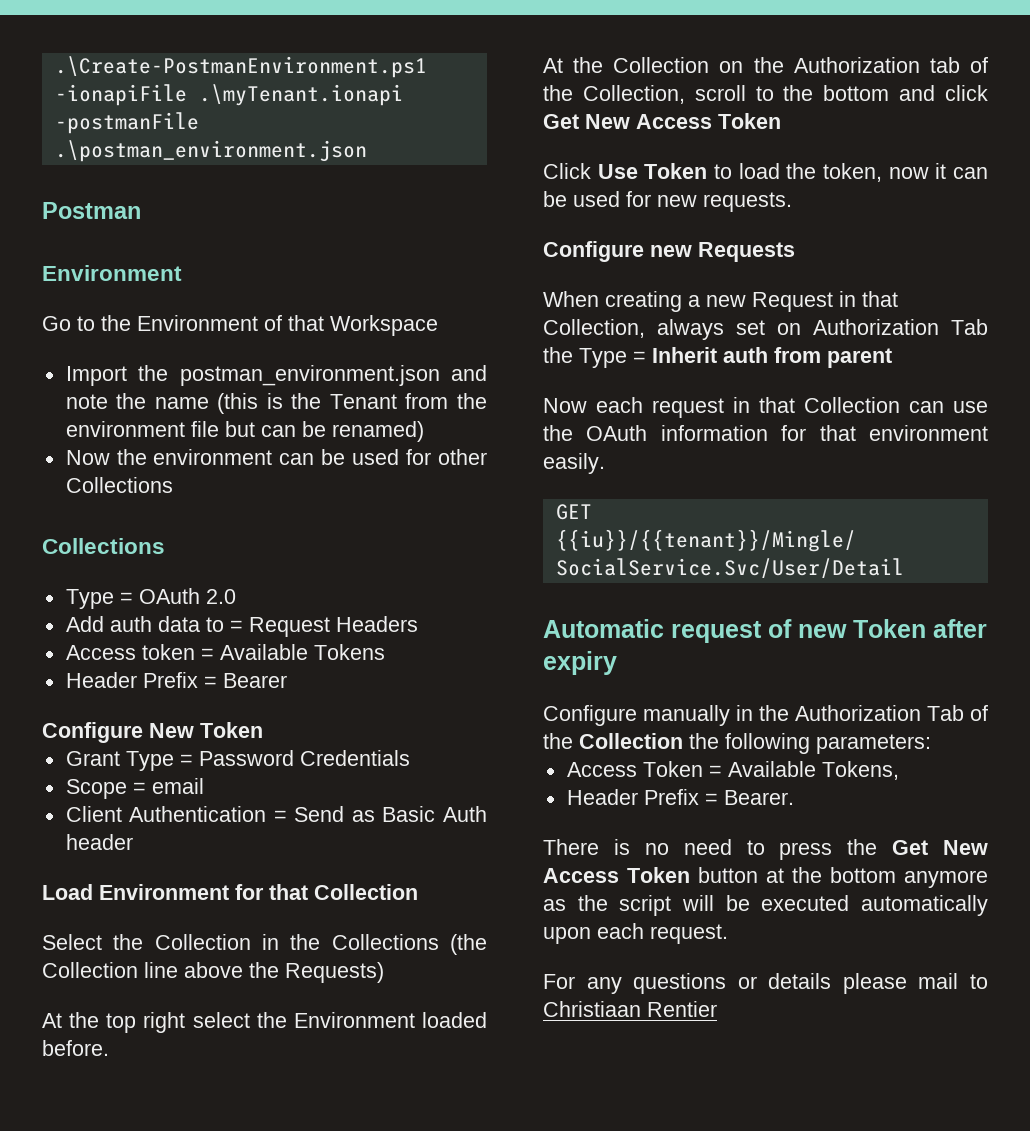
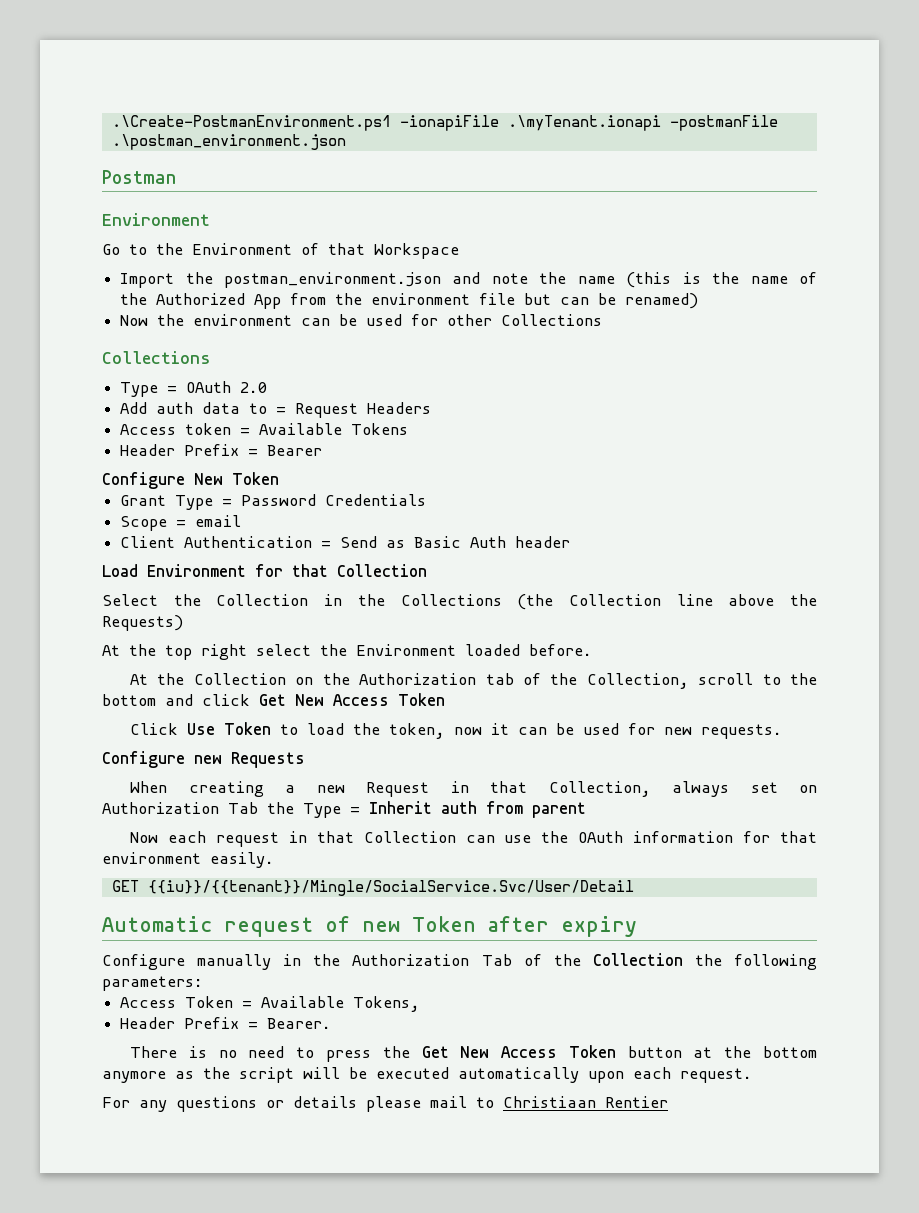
- Import the postman_environment.json and note the name (this is the Tenant from the environment file but can be renamed)
+ Import the postman_environment.json and note the name (this is the name of the Authorized App from the environment file but can be renamed)

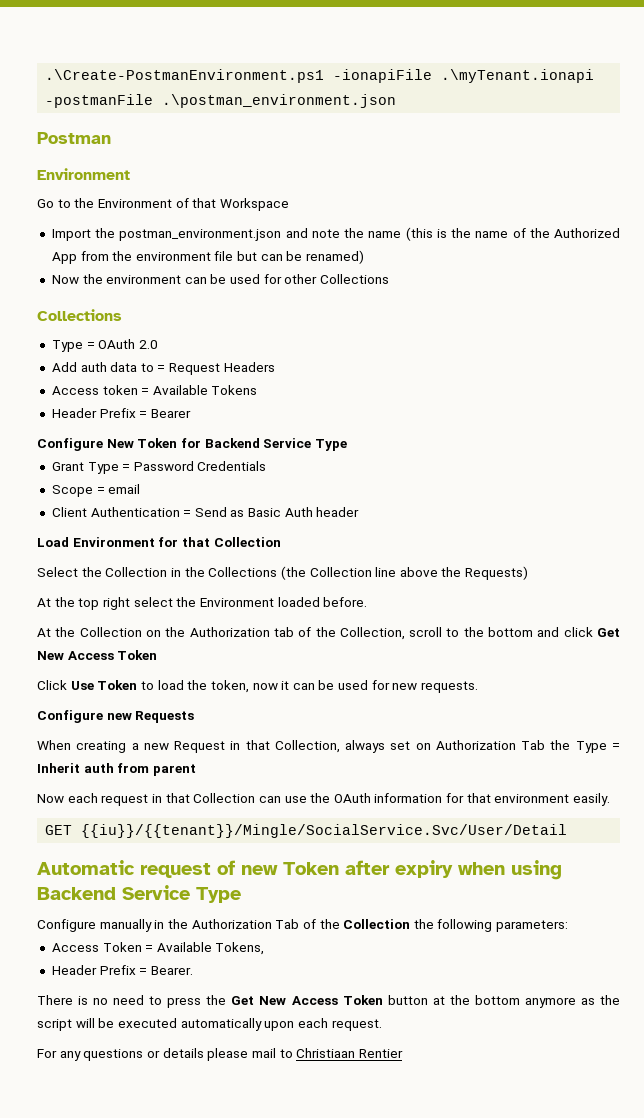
- Configure New Token
+ Configure New Token for Backend Service Type
- Automatic request of new Token after expiry
+ Automatic request of new Token after expiry when using Backend Service Type

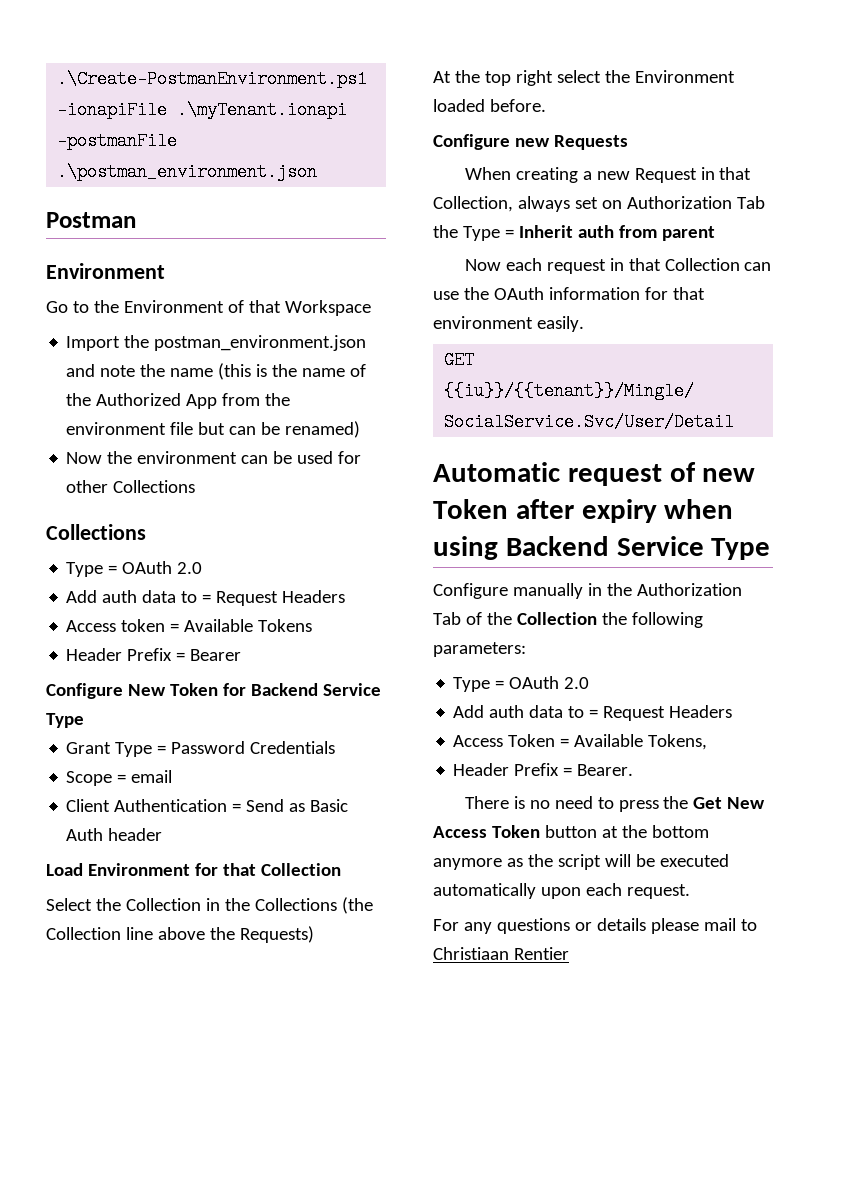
- At the Collection on the Authorization tab of the Collection, scroll to the bottom and click Get New Access Token
- Click Use Token to load the token, now it can be used for new requests.
  Configure manually in the Authorization Tab of the Collection the following parameters:
+ Type = OAuth 2.0
+ Add auth data to = Request Headers

